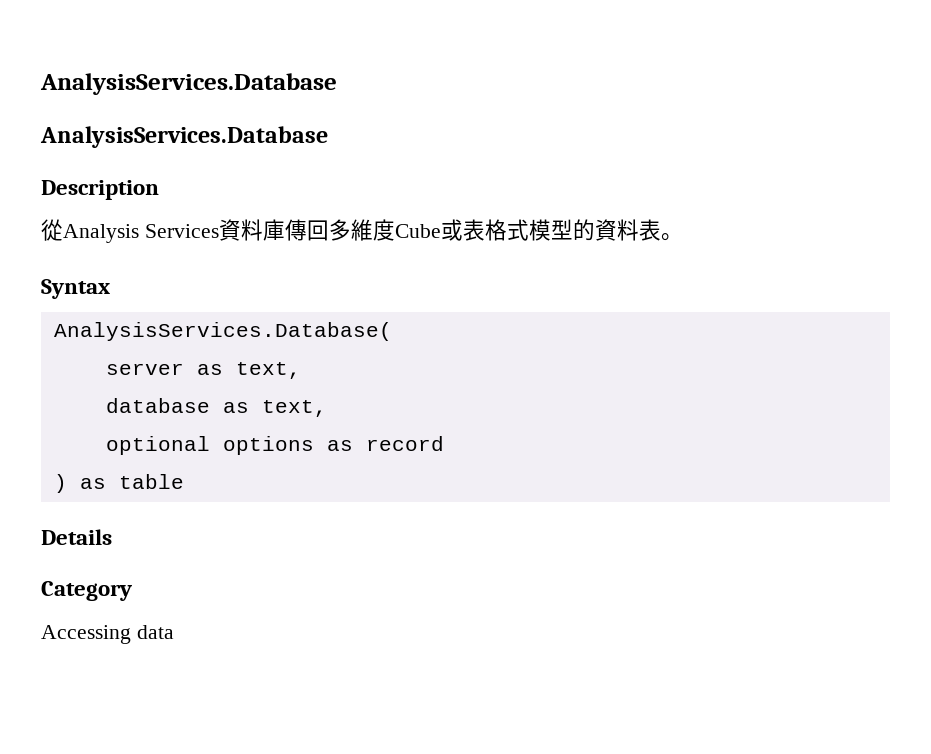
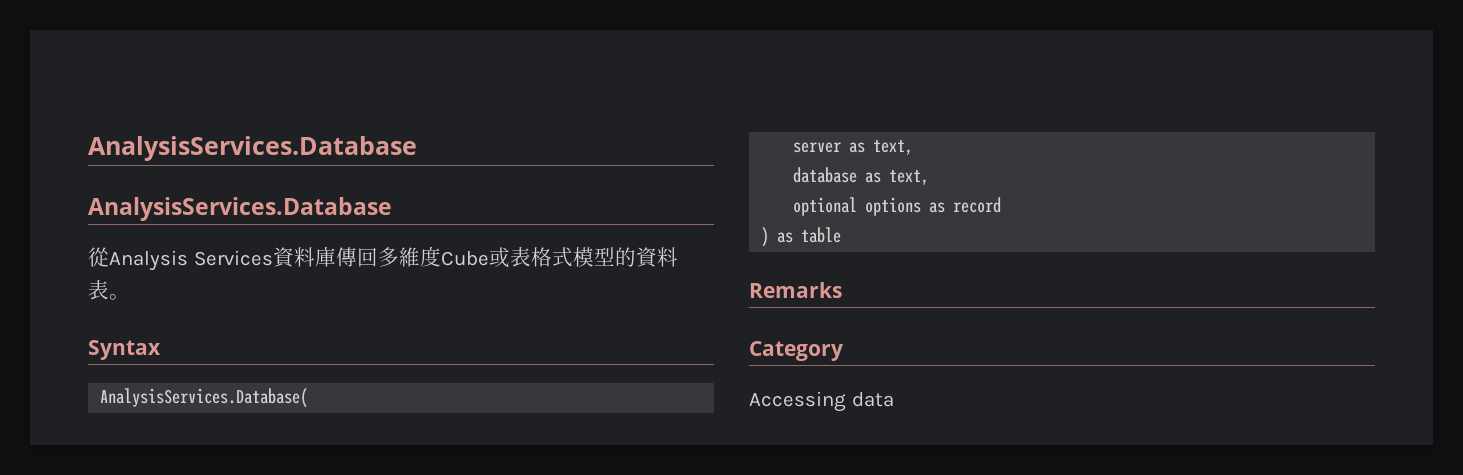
- Description
- Details
+ Remarks

